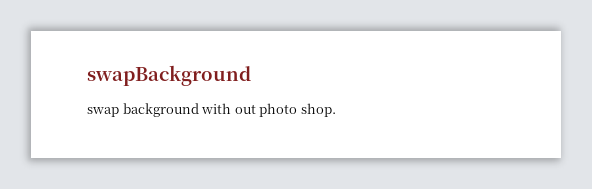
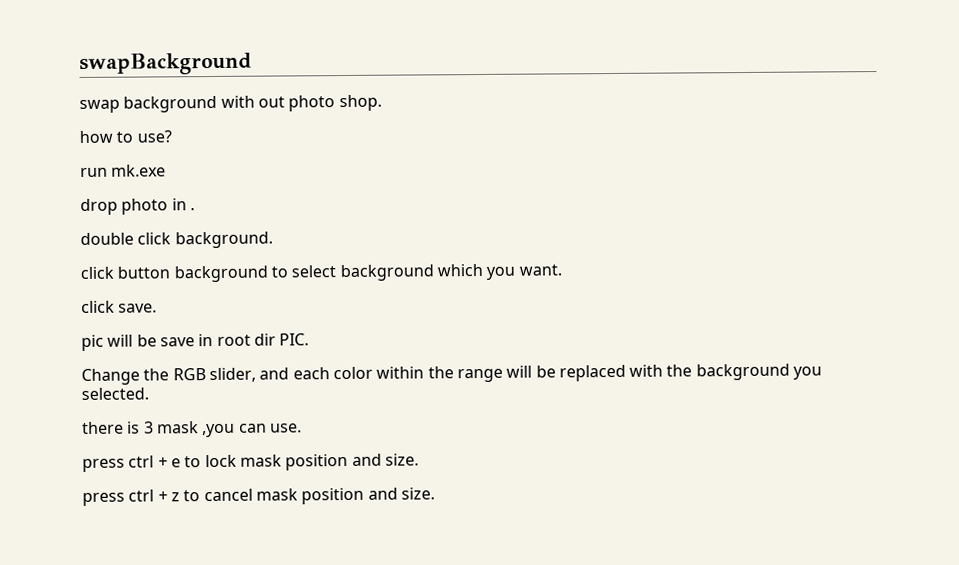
+ how to use?
+ run mk.exe
+ drop photo in .
+ double click background.
+ click button background to select background which you want.
+ click save.
+ pic will be save in root dir PIC.
+ Change the RGB slider, and each color within the range will be replaced with the background you selected.
+ there is 3 mask ,you can use.
+ press ctrl + e to lock mask position and size.
+ press ctrl + z to cancel mask position and size.

